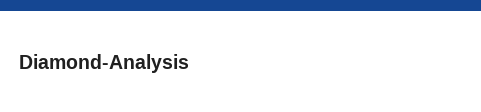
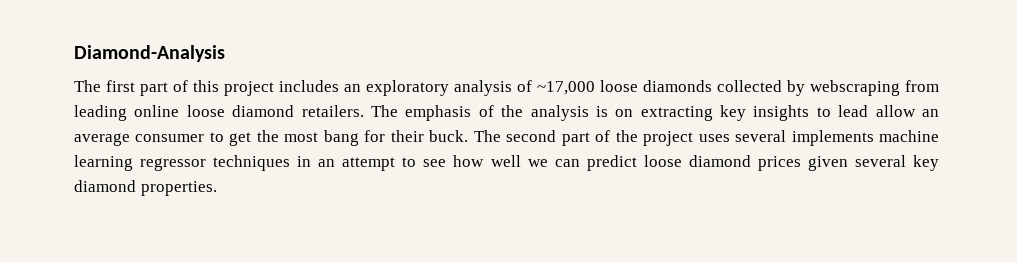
+ The first part of this project includes an exploratory analysis of ~17,000 loose diamonds collected by webscraping from leading online loose diamond retailers. The emphasis of the analysis is on extracting key insights to lead allow an average consumer to get the most bang for their buck. The second part of the project uses several implements machine learning regressor techniques in an attempt to see how well we can predict loose diamond prices given several key diamond properties.

